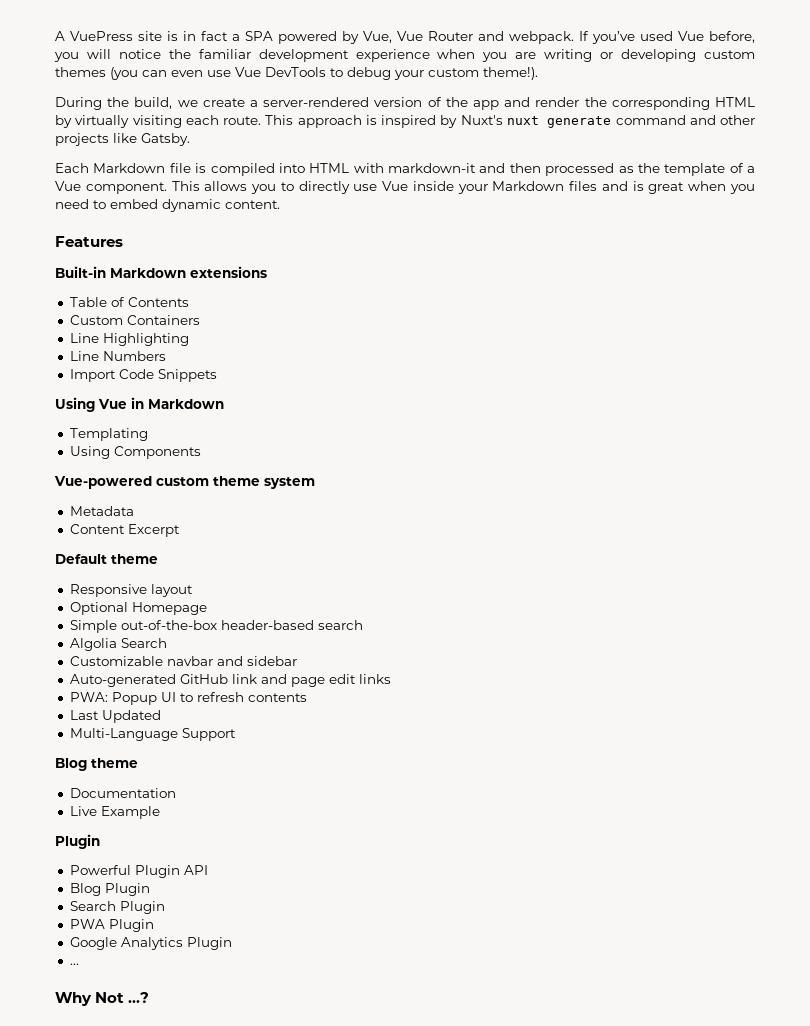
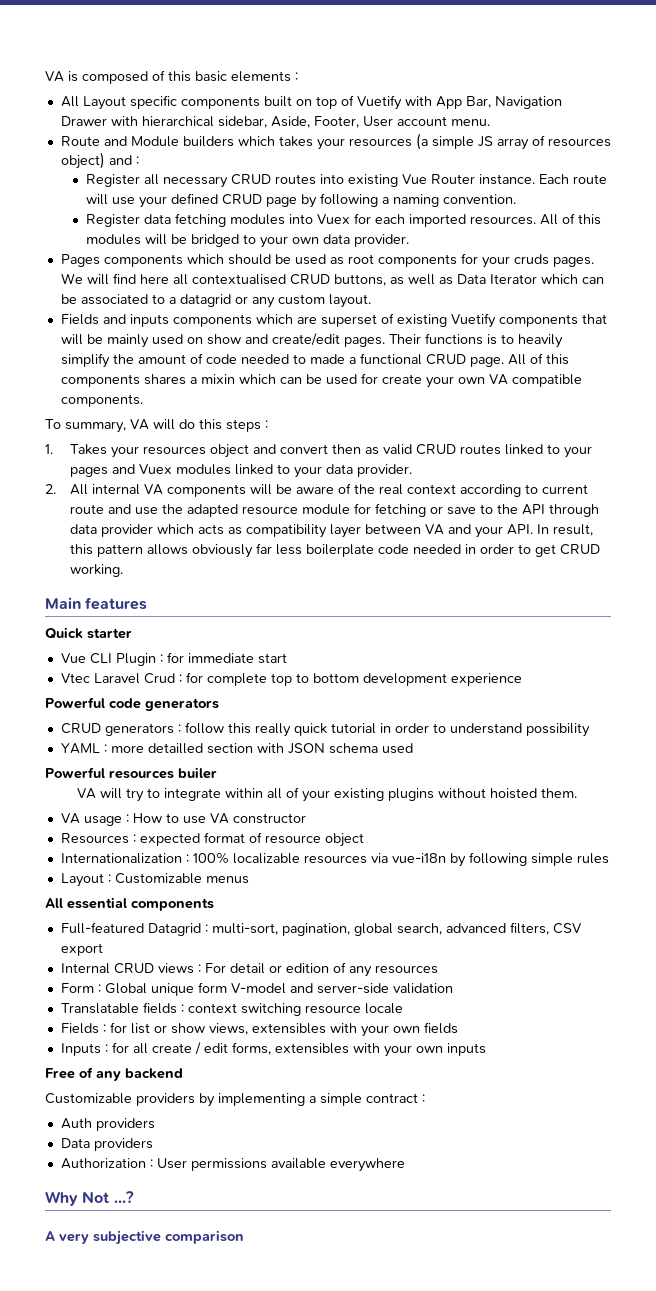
- A VuePress site is in fact a SPA powered by Vue, Vue Router and webpack. If you’ve used Vue before, you will notice the familiar development experience when you are writing or developing custom themes (you can even use Vue DevTools to debug your custom theme!).
- During the build, we create a server-rendered version of the app and render the corresponding HTML by virtually visiting each route. This approach is inspired by Nuxt's nuxt generate command and other projects like Gatsby.
- Each Markdown file is compiled into HTML with markdown-it and then processed as the template of a Vue component. This allows you to directly use Vue inside your Markdown files and is great when you need to embed dynamic content.
- Features
- Built-in Markdown extensions
- Table of Contents
- Custom Containers
- Line Highlighting
- Line Numbers
- Import Code Snippets
- Using Vue in Markdown
- Templating
- Using Components
- Vue-powered custom theme system
- Metadata
- Content Excerpt
- Default theme
- Responsive layout
- Optional Homepage
- Simple out-of-the-box header-based search
- Algolia Search
- Customizable navbar and sidebar
- Auto-generated GitHub link and page edit links
- PWA: Popup UI to refresh contents
- Last Updated
- Multi-Language Support
- Blog theme
- Documentation
- Live Example
- Plugin
- Powerful Plugin API
- Blog Plugin
- Search Plugin
- PWA Plugin
- Google Analytics Plugin
- ...
+ VA is composed of this basic elements :
+ All Layout specific components built on top of Vuetify with App Bar, Navigation Drawer with hierarchical sidebar, Aside, Footer, User account menu.
+ Route and Module builders which takes your resources (a simple JS array of resources object) and :
+ Register all necessary CRUD routes into existing Vue Router instance. Each route will use your defined CRUD page by following a naming convention.
+ Register data fetching modules into Vuex for each imported resources. All of this modules will be bridged to your own data provider.
+ Pages components which should be used as root components for your cruds pages. We will find here all contextualised CRUD buttons, as well as Data Iterator which can be associated to a datagrid or any custom layout.
+ Fields and inputs components which are superset of existing Vuetify components that will be mainly used on show and create/edit pages. Their functions is to heavily simplify the amount of code needed to made a functional CRUD page. All of this components shares a mixin which can be used for create your own VA compatible components.
+ To summary, VA will do this steps :
+ 1. Takes your resources object and convert then as valid CRUD routes linked to your pages and Vuex modules linked to your data provider.
+ 2. All internal VA components will be aware of the real context according to current route and use the adapted resource module for fetching or save to the API through data provider which acts as compatibility layer between VA and your API. In result, this pattern allows obviously far less boilerplate code needed in order to get CRUD working.
+ Main features
+ Quick starter
+ Vue CLI Plugin : for immediate start
+ Vtec Laravel Crud : for complete top to bottom development experience
+ Powerful code generators
+ CRUD generators : follow this really quick tutorial in order to understand possibility
+ YAML : more detailled section with JSON schema used
+ Powerful resources builer
+ VA will try to integrate within all of your existing plugins without hoisted them.
+ VA usage : How to use VA constructor
+ Resources : expected format of resource object
+ Internationalization : 100% localizable resources via vue-i18n by following simple rules
+ Layout : Customizable menus
+ All essential components
+ Full-featured Datagrid : multi-sort, pagination, global search, advanced filters, CSV export
+ Internal CRUD views : For detail or edition of any resources
+ Form : Global unique form V-model and server-side validation
+ Translatable fields : context switching resource locale
+ Fields : for list or show views, extensibles with your own fields
+ Inputs : for all create / edit forms, extensibles with your own inputs
+ Free of any backend
+ Customizable providers by implementing a simple contract :
+ Auth providers
+ Data providers
+ Authorization : User permissions available everywhere
+ A very subjective comparison

